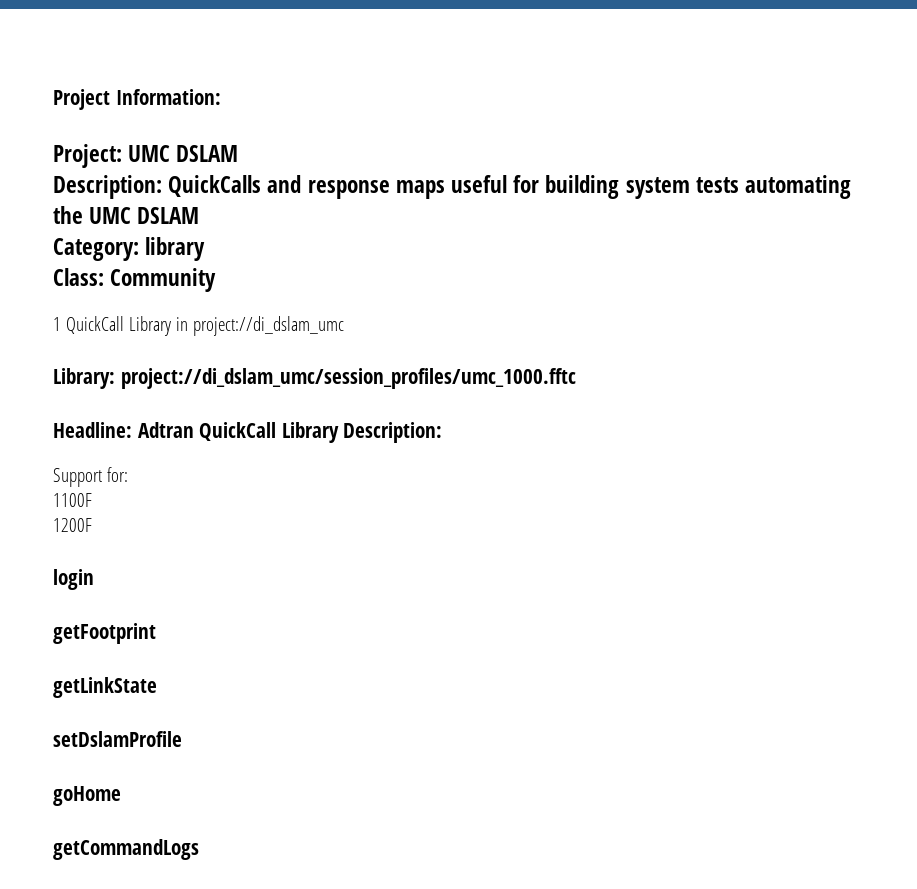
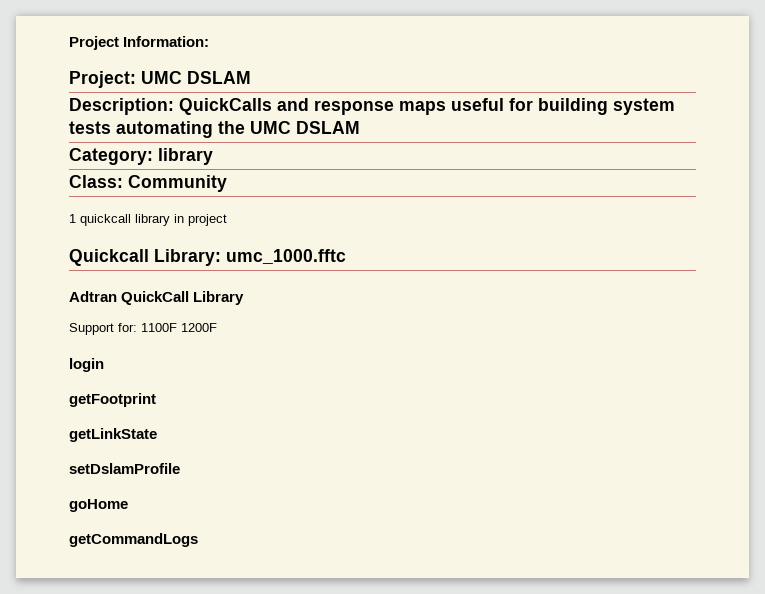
- 1 QuickCall Library in project://di_dslam_umc
- Library: project://di_dslam_umc/session_profiles/umc_1000.fftc
- Headline: Adtran QuickCall Library Description:
+ 1 quickcall library in project
+ Quickcall Library: umc_1000.fftc
+ Adtran QuickCall Library
- Support for:
- 1100F
- 1200F
+ Support for: 1100F 1200F

